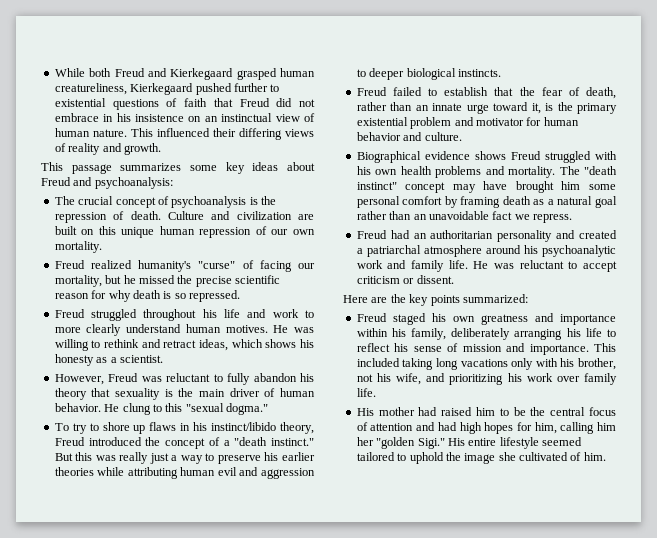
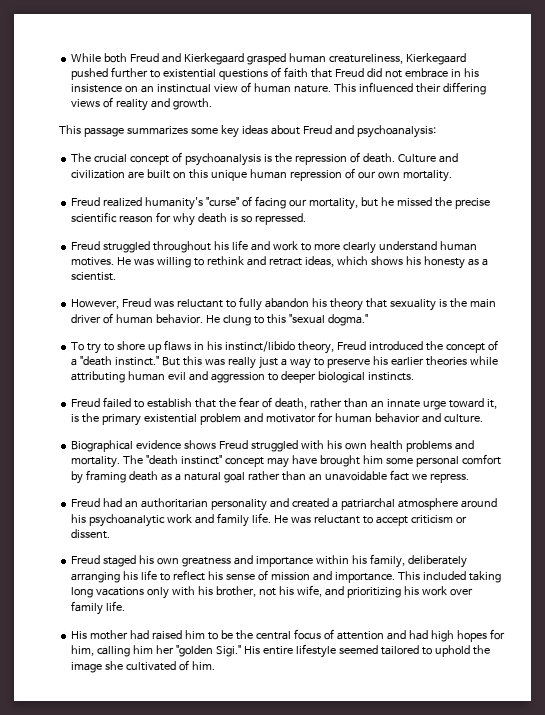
- Here are the key points summarized:

